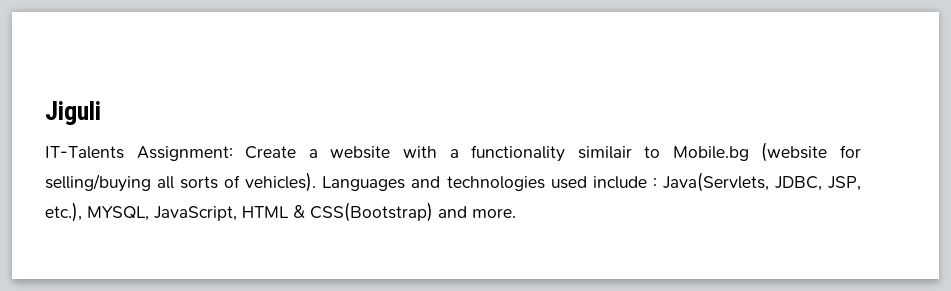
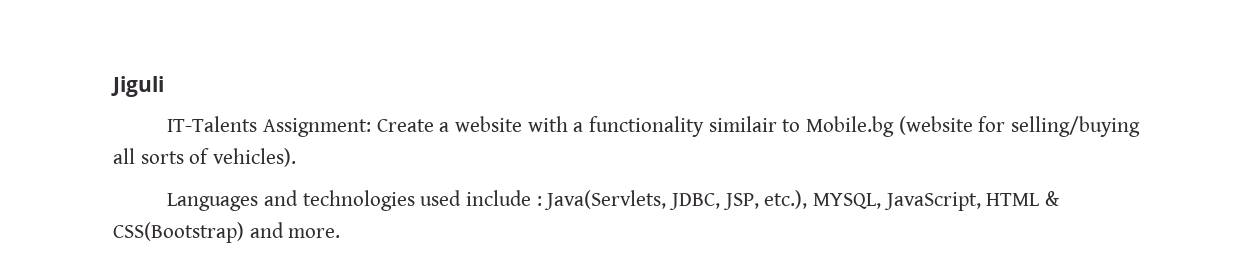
- IT-Talents Assignment: Create a website with a functionality similair to Mobile.bg (website for selling/buying all sorts of vehicles). Languages and technologies used include : Java(Servlets, JDBC, JSP, etc.), MYSQL, JavaScript, HTML & CSS(Bootstrap) and more.
+ IT-Talents Assignment: Create a website with a functionality similair to Mobile.bg (website for selling/buying all sorts of vehicles).
+ Languages and technologies used include : Java(Servlets, JDBC, JSP, etc.), MYSQL, JavaScript, HTML & CSS(Bootstrap) and more.

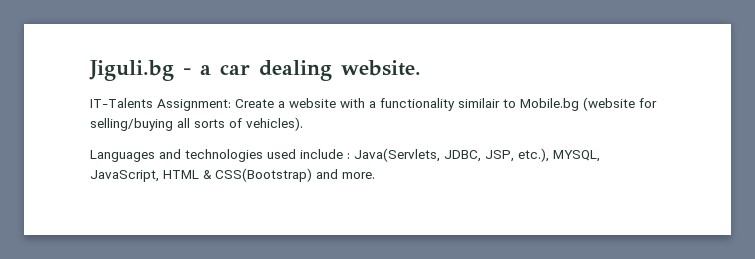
- Jiguli
+ Jiguli.bg - a car dealing website.

